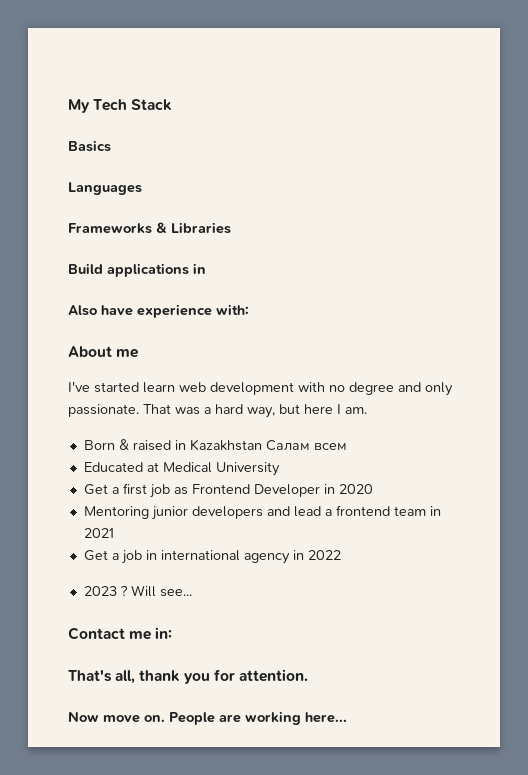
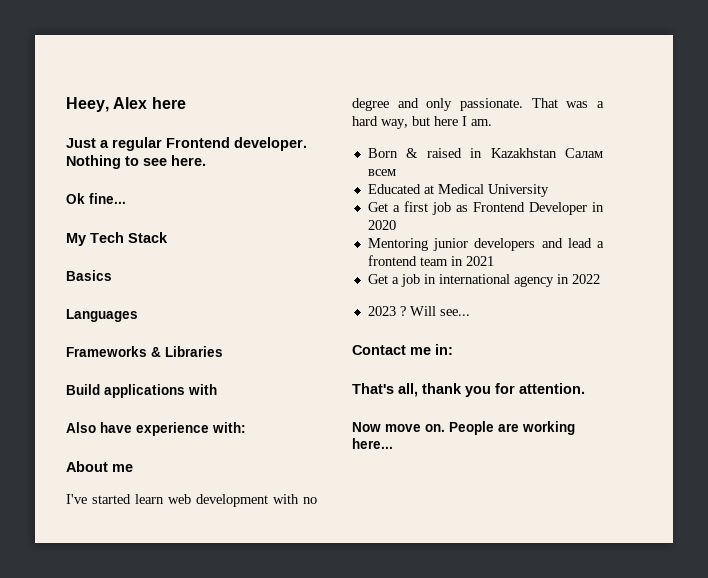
+ Heey, Alex here
+ Just a regular Frontend developer. Nothing to see here.
+ Ok fine...
- Build applications in
+ Build applications with

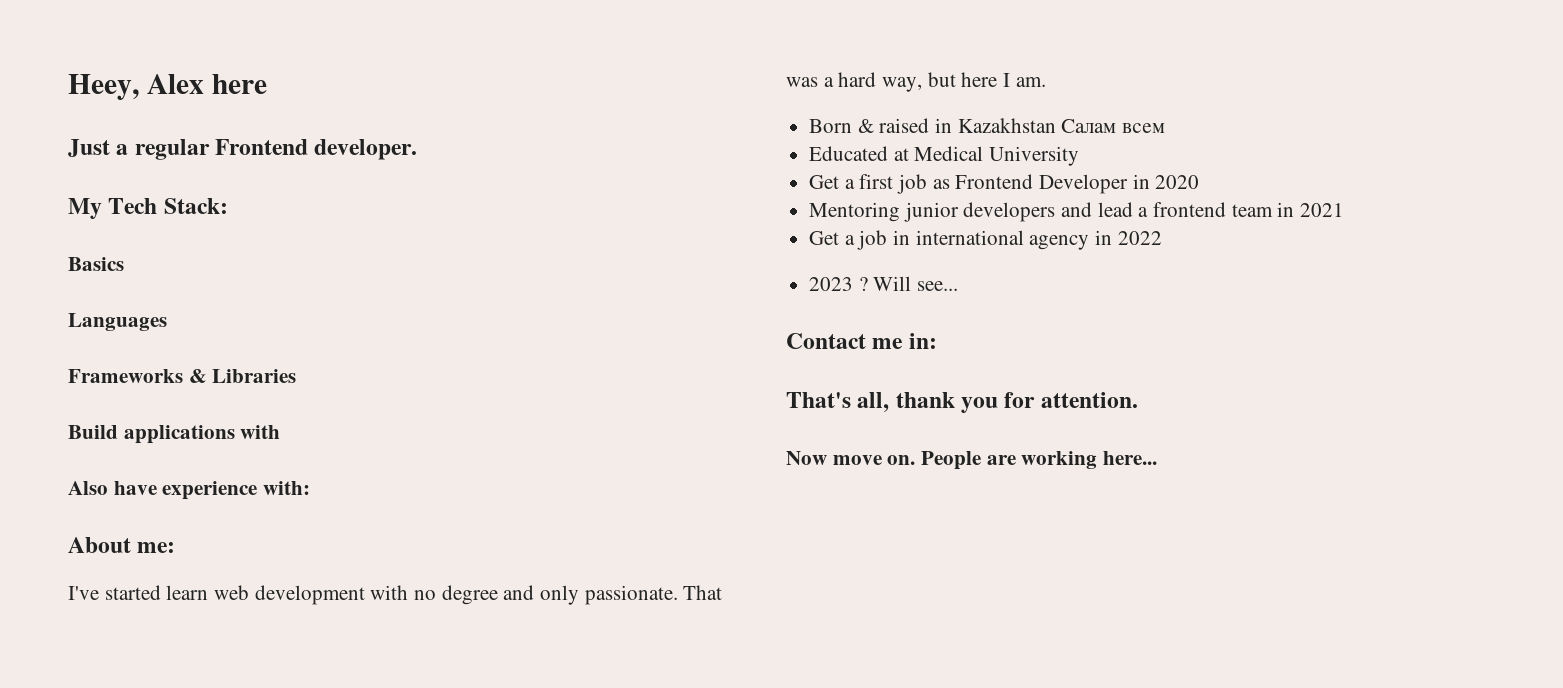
- Nothing to see here.
- Ok fine...
- My Tech Stack
+ My Tech Stack:
- About me
+ About me:

